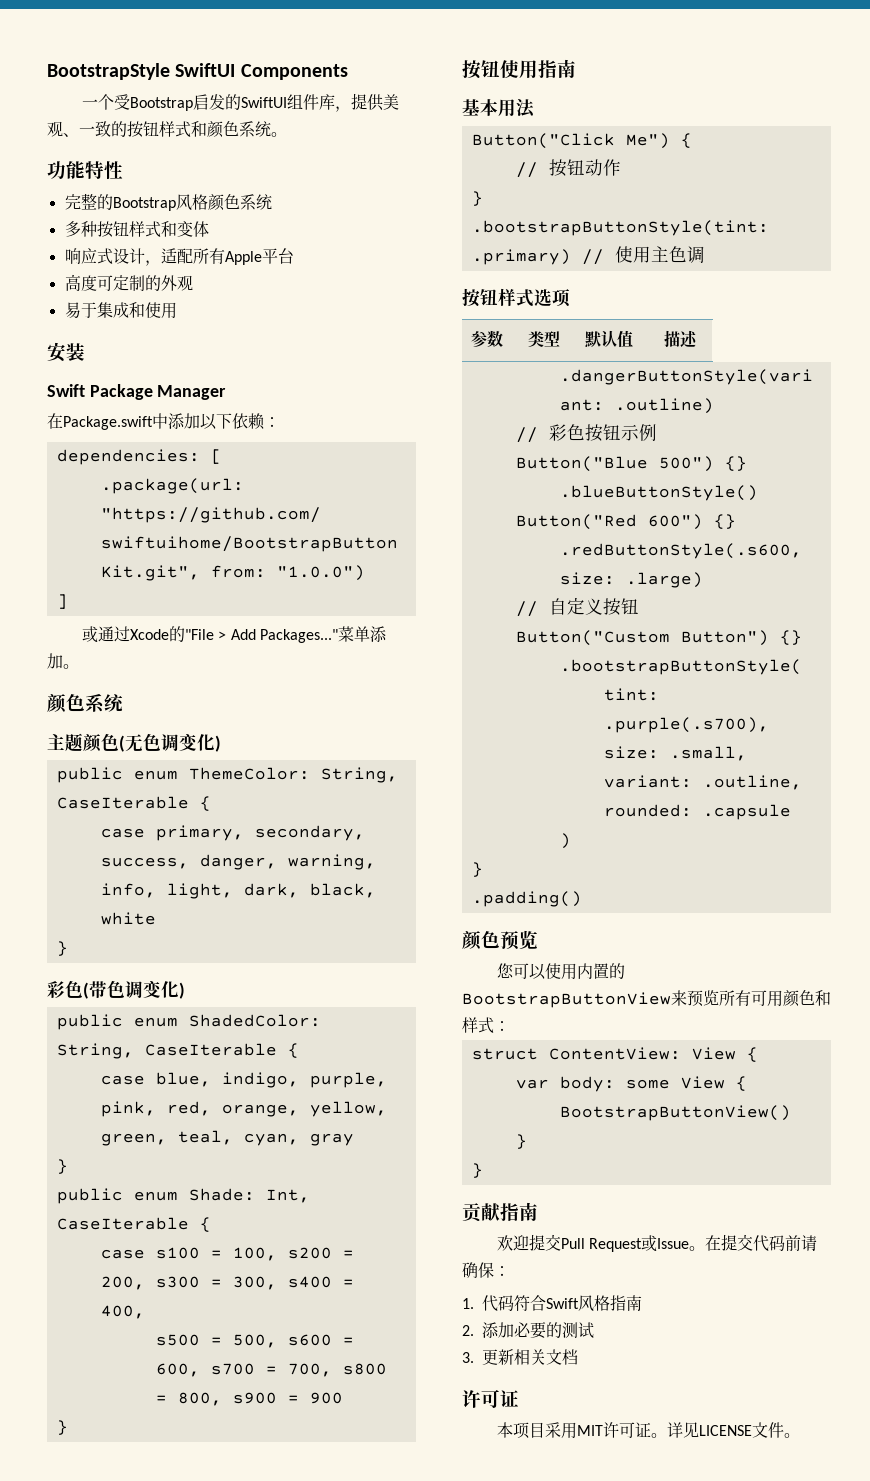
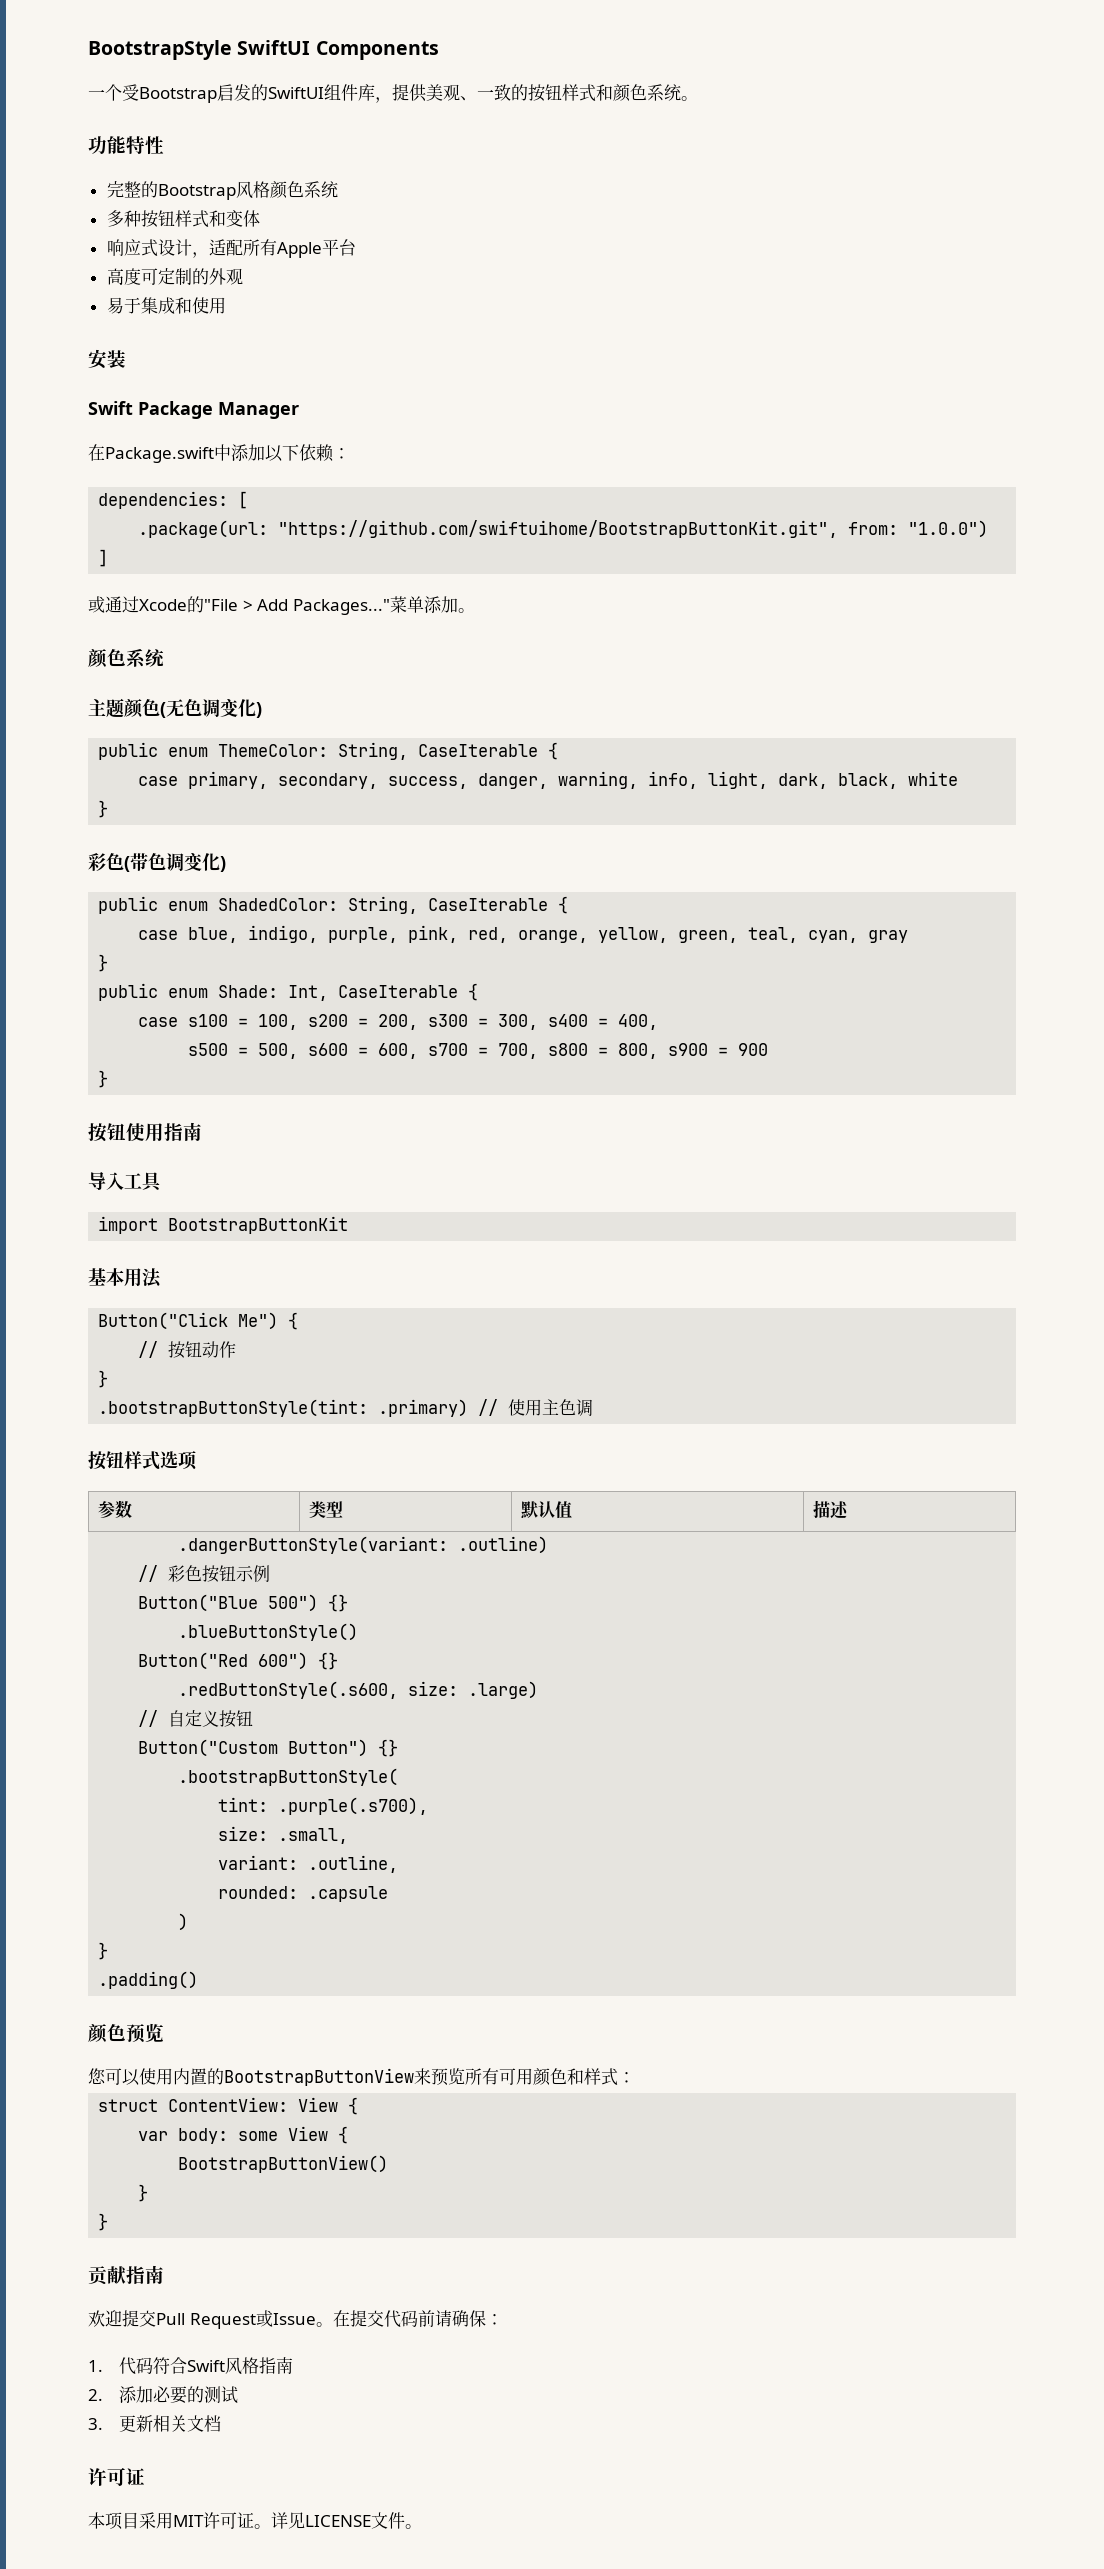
+ 导入工具
+ import BootstrapButtonKit

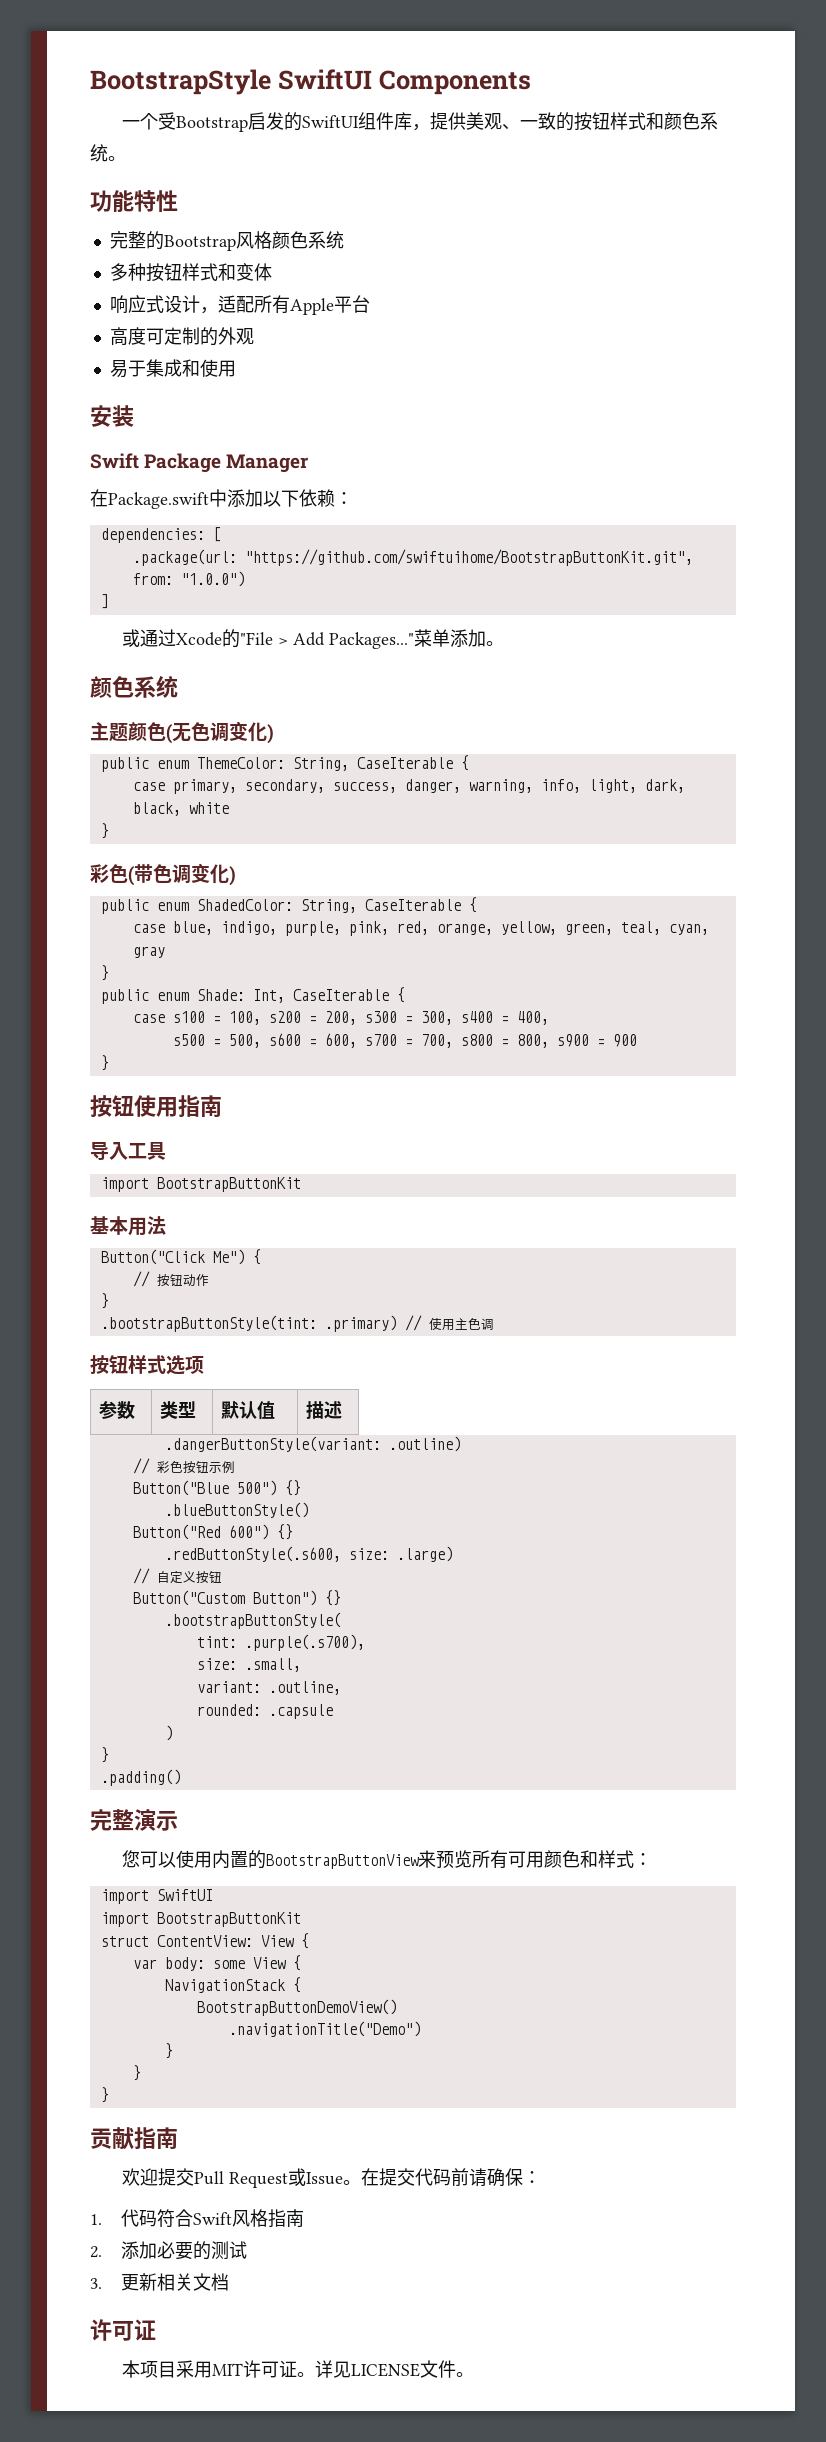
- 颜色预览
+ 完整演示
+ import SwiftUI
+ import BootstrapButtonKit
- BootstrapButtonView()
+ NavigationStack {
+ BootstrapButtonDemoView()
+ .navigationTitle("Demo")
+ }

